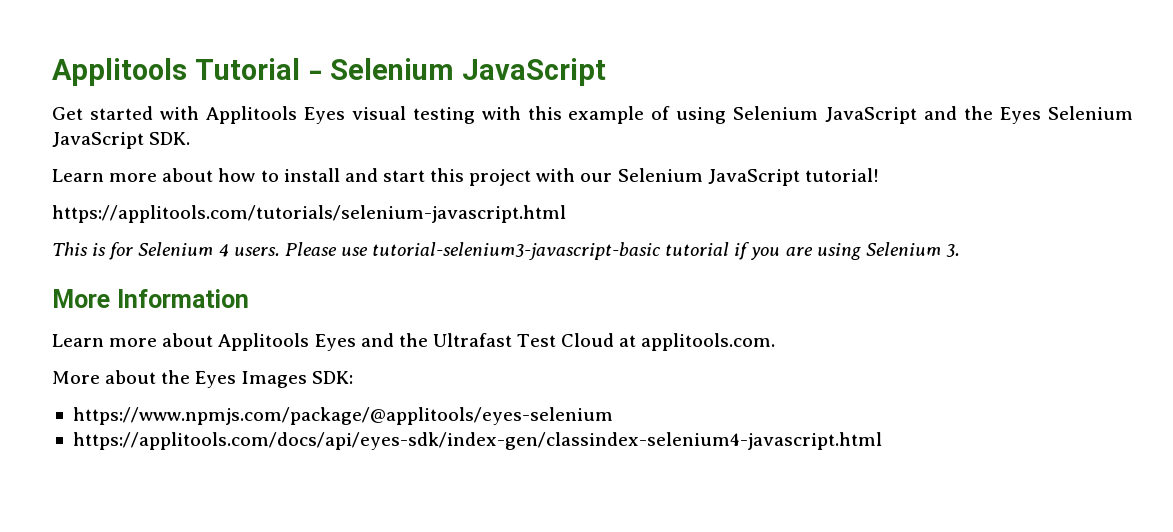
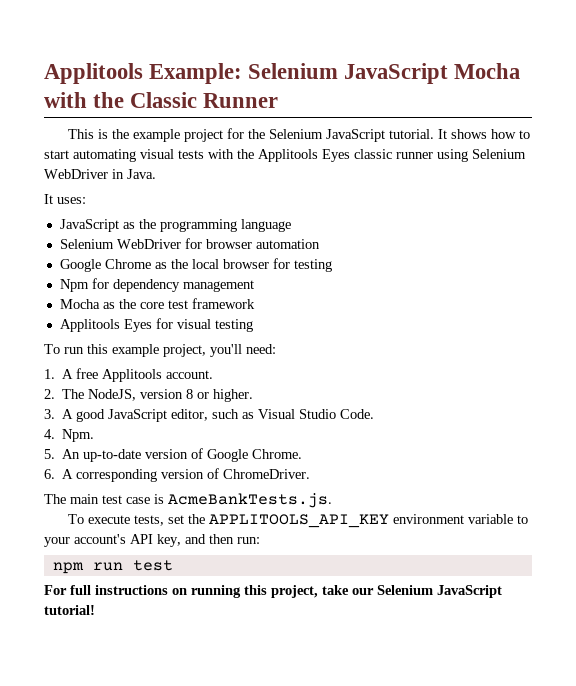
- Applitools Tutorial - Selenium JavaScript
- Get started with Applitools Eyes visual testing with this example of using Selenium JavaScript and the Eyes Selenium JavaScript SDK.
- Learn more about how to install and start this project with our Selenium JavaScript tutorial!
- https://applitools.com/tutorials/selenium-javascript.html
- This is for Selenium 4 users. Please use tutorial-selenium3-javascript-basic tutorial if you are using Selenium 3.
- More Information
- Learn more about Applitools Eyes and the Ultrafast Test Cloud at applitools.com.
- More about the Eyes Images SDK:
- https://www.npmjs.com/package/@applitools/eyes-selenium
- https://applitools.com/docs/api/eyes-sdk/index-gen/classindex-selenium4-javascript.html
+ Applitools Example: Selenium JavaScript Mocha with the Classic Runner
+ This is the example project for the Selenium JavaScript tutorial. It shows how to start automating visual tests with the Applitools Eyes classic runner using Selenium WebDriver in Java.
+ It uses:
+ JavaScript as the programming language
+ Selenium WebDriver for browser automation
+ Google Chrome as the local browser for testing
+ Npm for dependency management
+ Mocha as the core test framework
+ Applitools Eyes for visual testing
+ To run this example project, you'll need:
+ 1. A free Applitools account.
+ 2. The NodeJS, version 8 or higher.
+ 3. A good JavaScript editor, such as Visual Studio Code.
+ 4. Npm.
+ 5. An up-to-date version of Google Chrome.
+ 6. A corresponding version of ChromeDriver.
+ The main test case is AcmeBankTests.js.
+ To execute tests, set the APPLITOOLS_API_KEY environment variable to your account's API key, and then run:
+ npm run test
+ For full instructions on running this project, take our Selenium JavaScript tutorial!

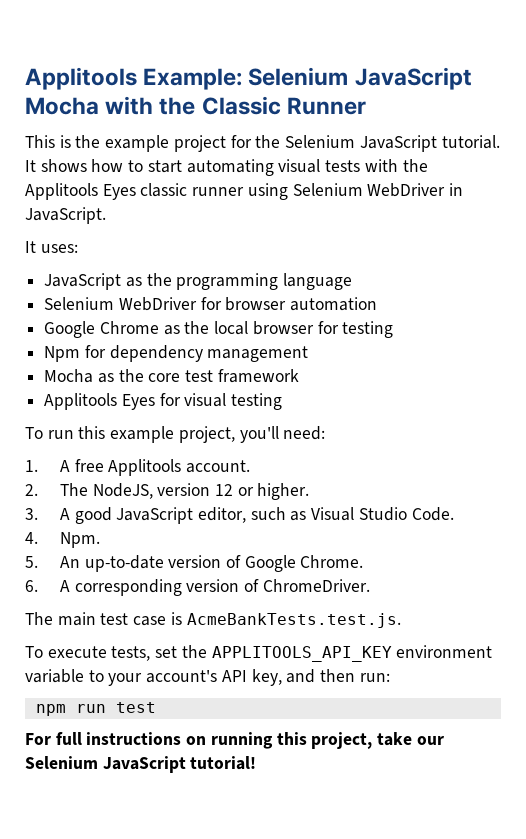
- It shows how to start automating visual tests with the Applitools Eyes classic runner using Selenium WebDriver in Java.
+ It shows how to start automating visual tests with the Applitools Eyes classic runner using Selenium WebDriver in JavaScript.
- 2. The NodeJS, version 8 or higher.
+ 2. The NodeJS, version 12 or higher.
- The main test case is AcmeBankTests.js.
+ The main test case is AcmeBankTests.test.js.

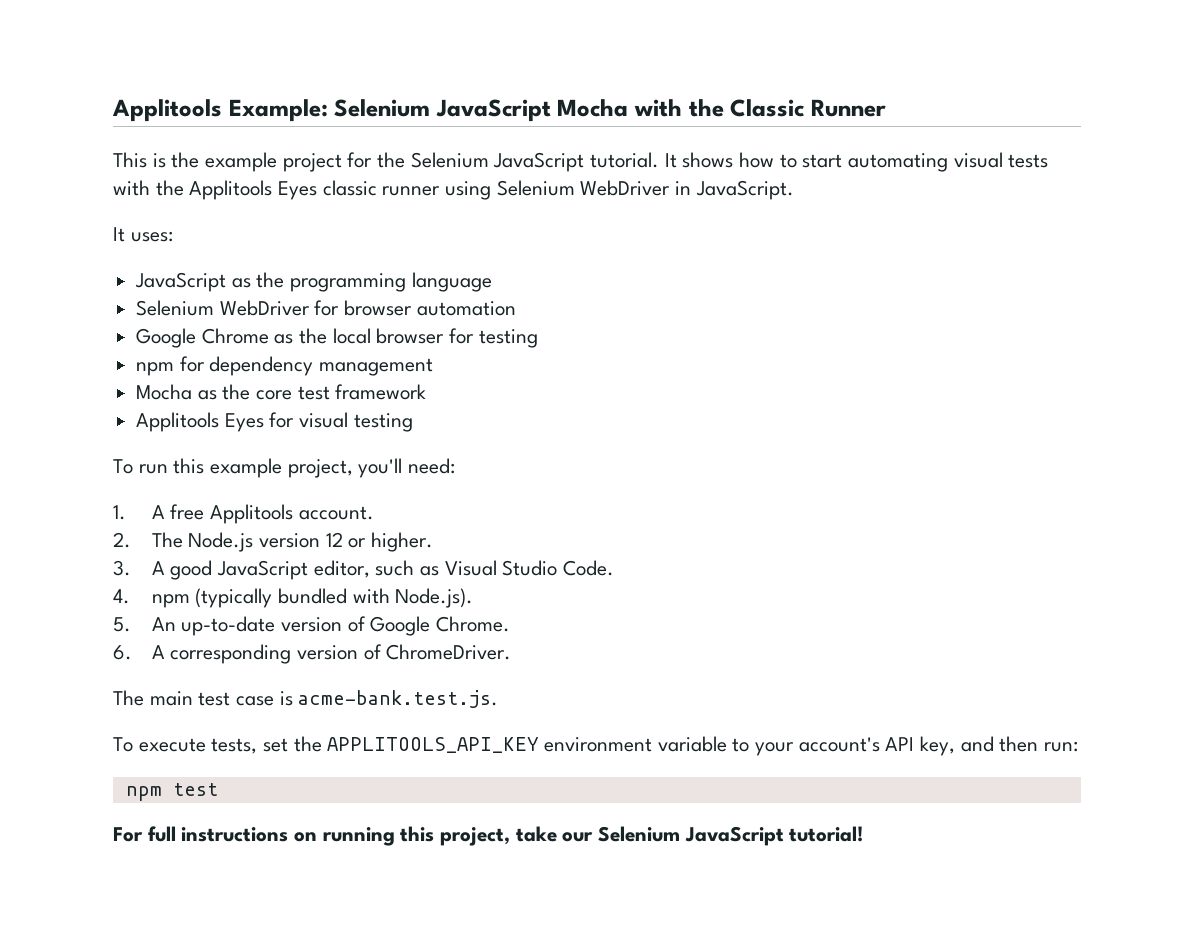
- Npm for dependency management
+ npm for dependency management
- 2. The NodeJS, version 12 or higher.
+ 2. The Node.js version 12 or higher.
- 4. Npm.
+ 4. npm (typically bundled with Node.js).
- The main test case is AcmeBankTests.test.js.
+ The main test case is acme-bank.test.js.
- npm run test
+ npm test

